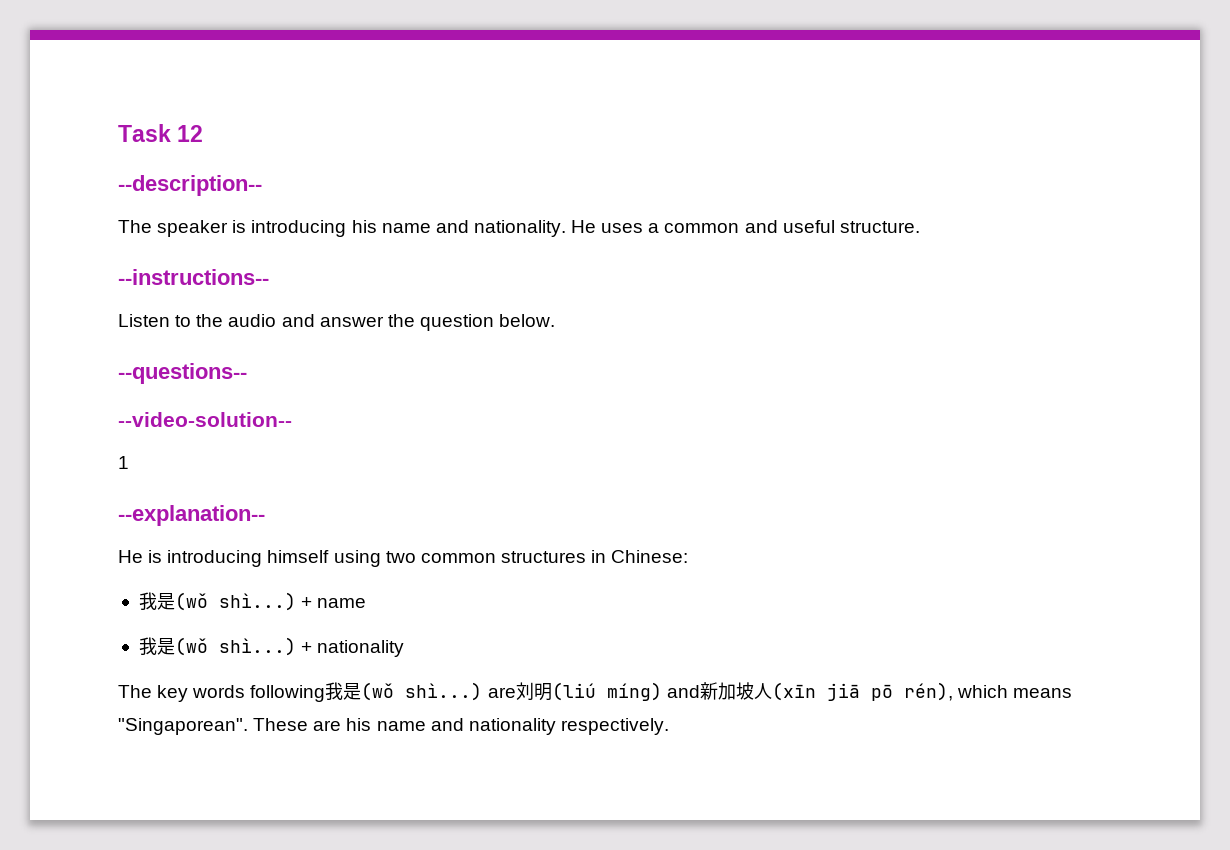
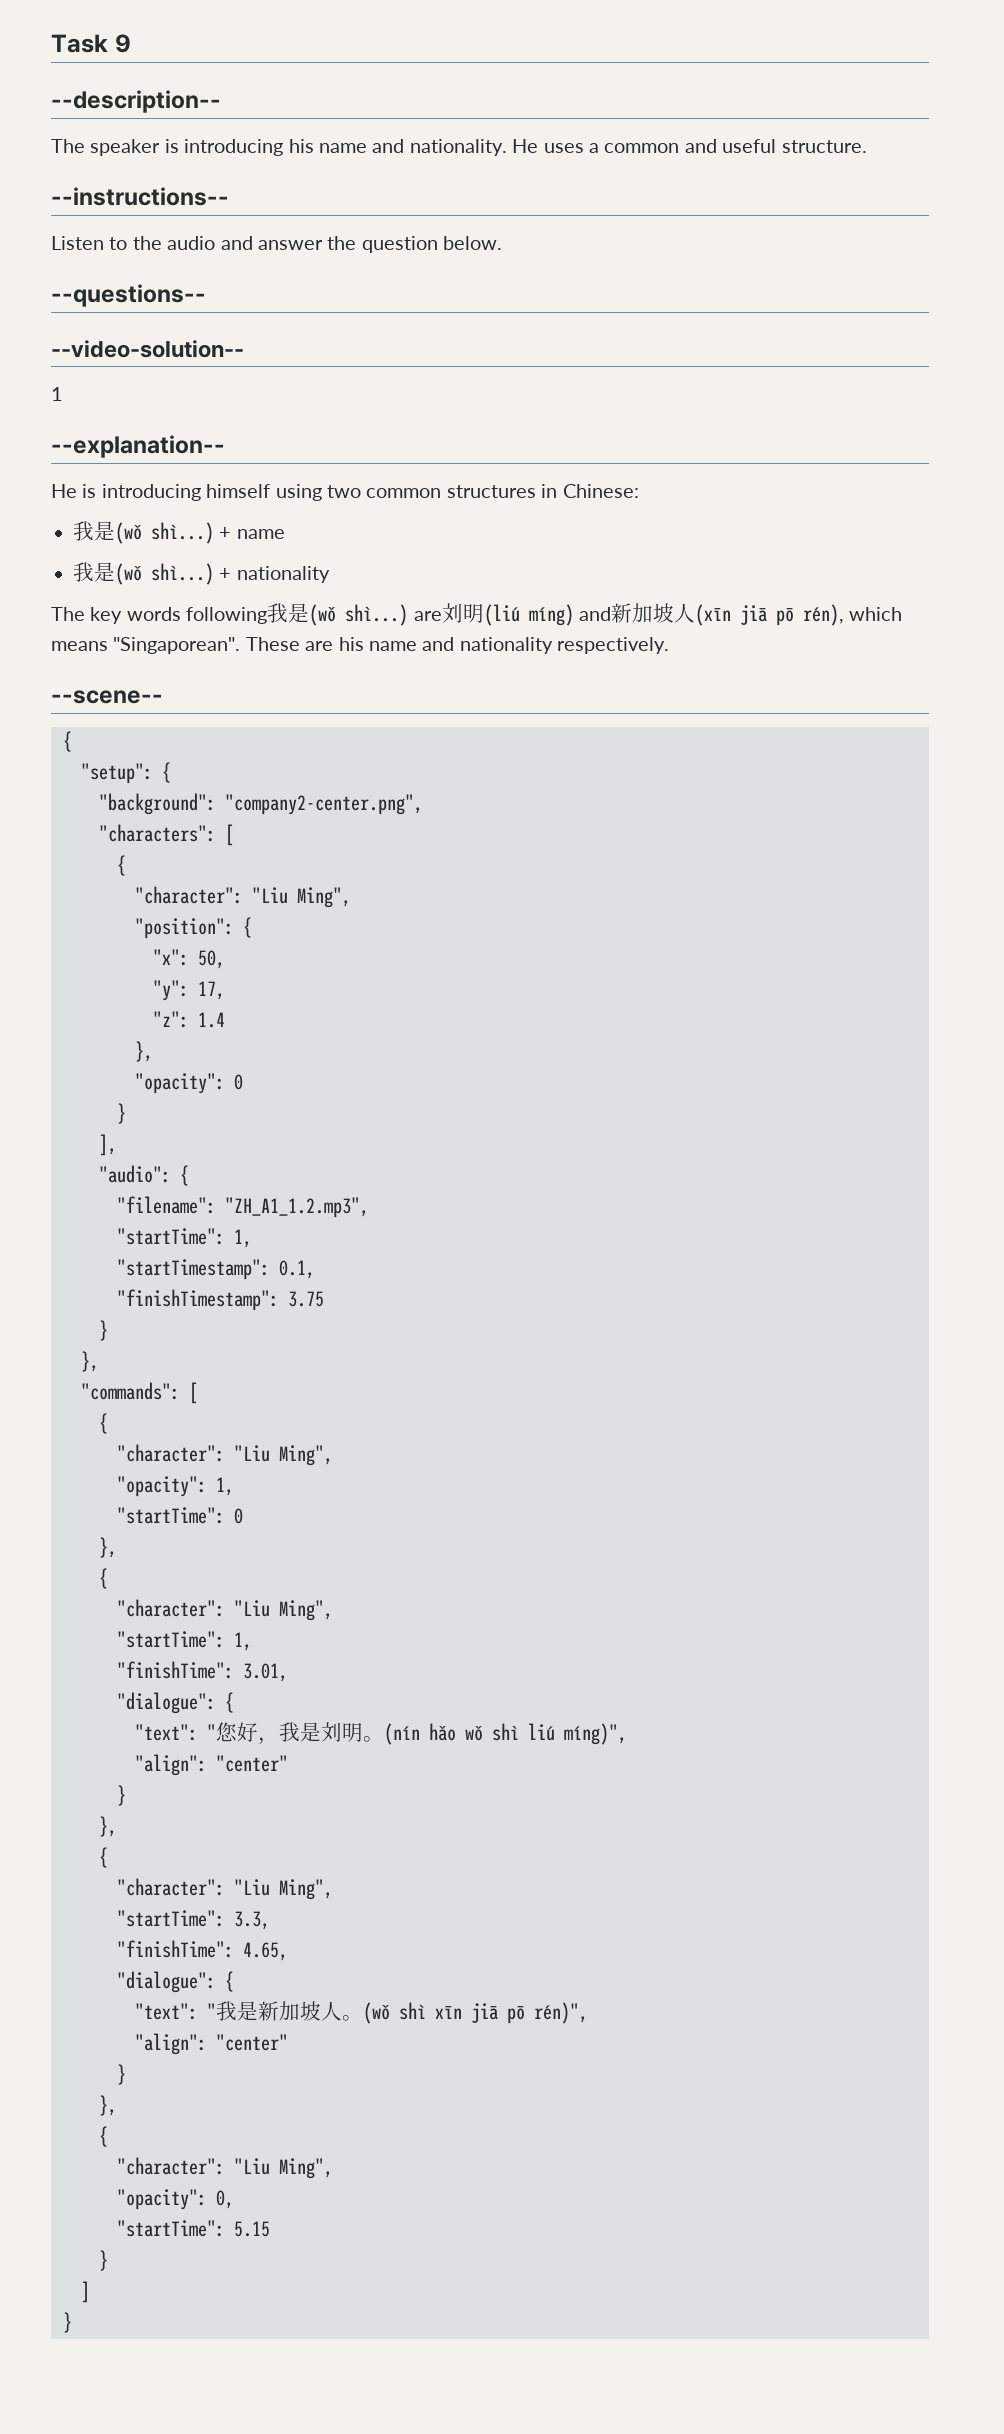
- Task 12
+ Task 9
+ --scene--
+ {
+ "setup": {
+ "background": "company2-center.png",
+ "characters": [
+ {
+ "character": "Liu Ming",
+ "position": {
+ "x": 50,
+ "y": 17,
+ "z": 1.4
+ },
+ "opacity": 0
+ }
+ ],
+ "audio": {
+ "filename": "ZH_A1_1.2.mp3",
+ "startTime": 1,
+ "startTimestamp": 0.1,
+ "finishTimestamp": 3.75
+ }
+ },
+ "commands": [
+ {
+ "character": "Liu Ming",
+ "opacity": 1,
+ "startTime": 0
+ },
+ {
+ "character": "Liu Ming",
+ "startTime": 1,
+ "finishTime": 3.01,
+ "dialogue": {
+ "text": "您好，我是刘明。(nín hǎo wǒ shì liú míng)",
+ "align": "center"
+ }
+ },
+ {
+ "character": "Liu Ming",
+ "startTime": 3.3,
+ "finishTime": 4.65,
+ "dialogue": {
+ "text": "我是新加坡人。(wǒ shì xīn jiā pō rén)",
+ "align": "center"
+ }
+ },
+ {
+ "character": "Liu Ming",
+ "opacity": 0,
+ "startTime": 5.15
+ }
+ ]
+ }

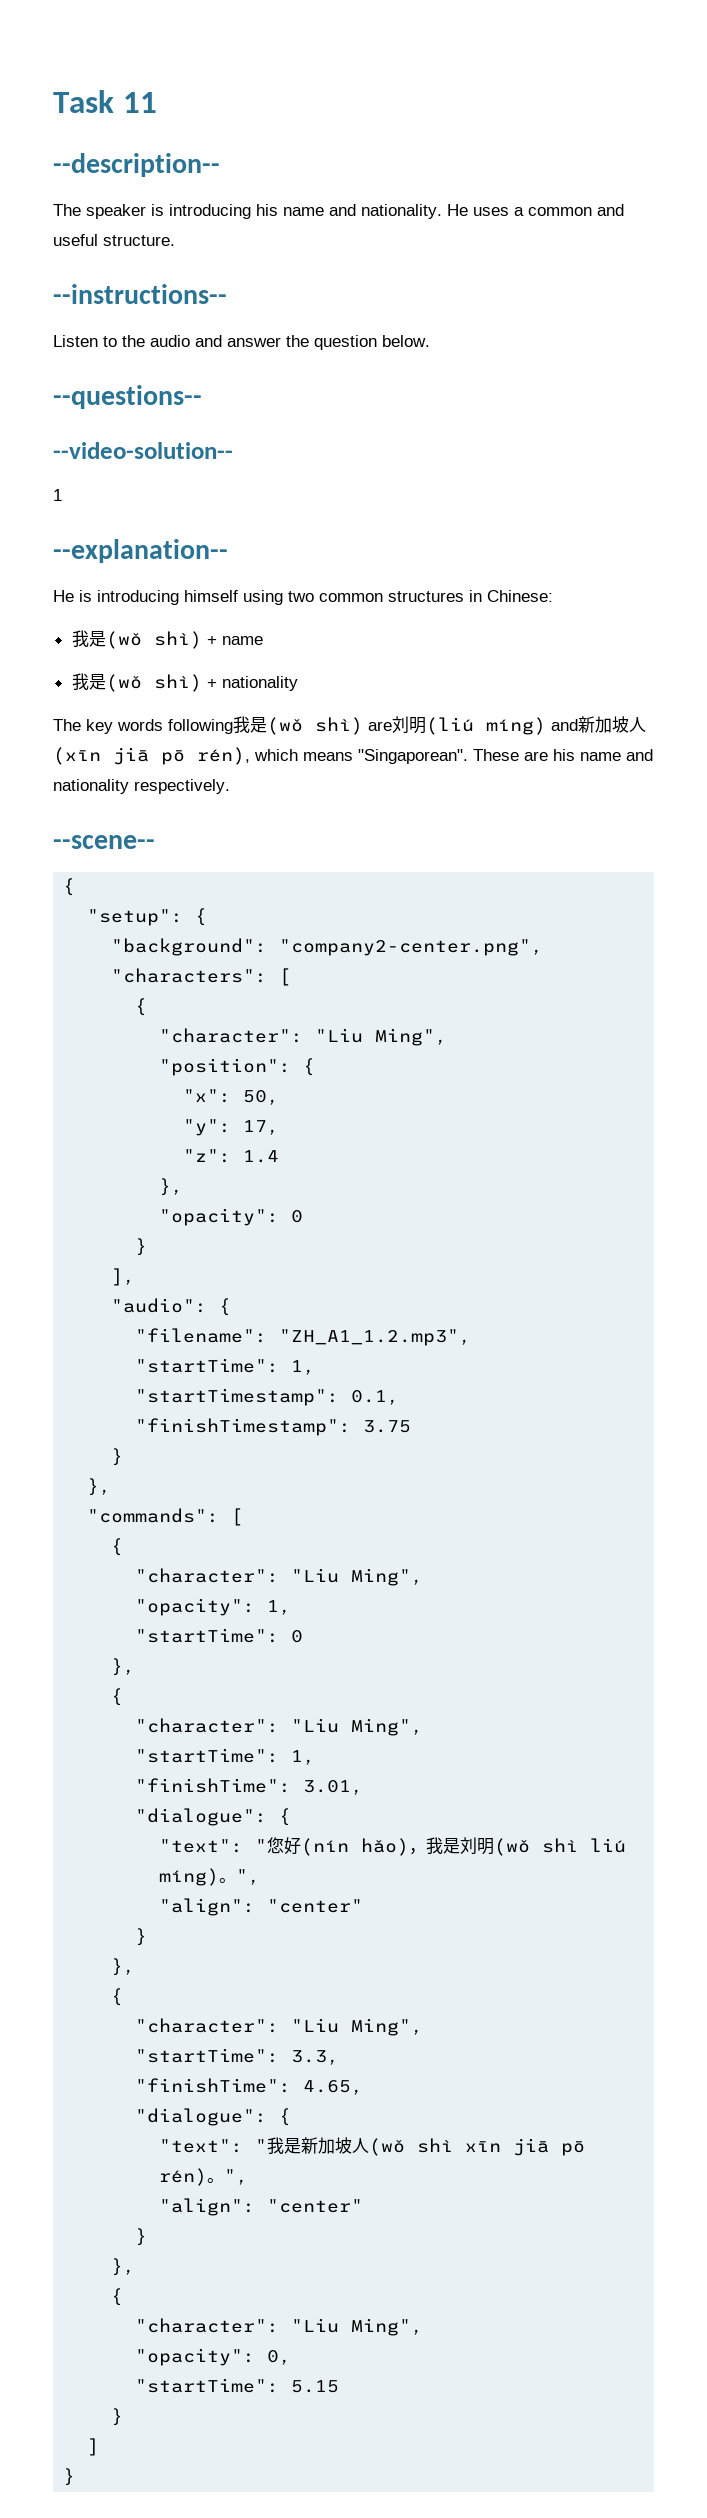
- Task 9
+ Task 11
- 我是(wǒ shì...) + name
+ 我是(wǒ shì) + name
- 我是(wǒ shì...) + nationality
+ 我是(wǒ shì) + nationality
- The key words following我是(wǒ shì...) are刘明(liú míng) and新加坡人(xīn jiā pō rén), which means "Singaporean".
+ The key words following我是(wǒ shì) are刘明(liú míng) and新加坡人(xīn jiā pō rén), which means "Singaporean".
- "text": "您好，我是刘明。(nín hǎo wǒ shì liú míng)",
+ "text": "您好(nín hǎo)，我是刘明(wǒ shì liú míng)。",
- "text": "我是新加坡人。(wǒ shì xīn jiā pō rén)",
+ "text": "我是新加坡人(wǒ shì xīn jiā pō rén)。",

